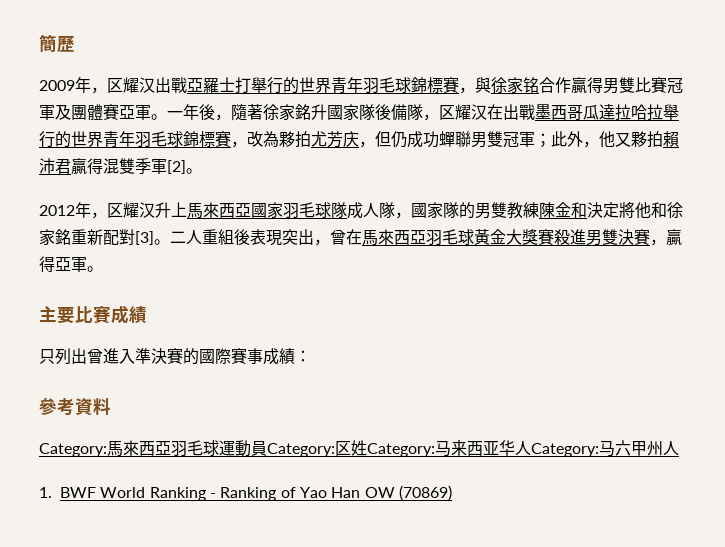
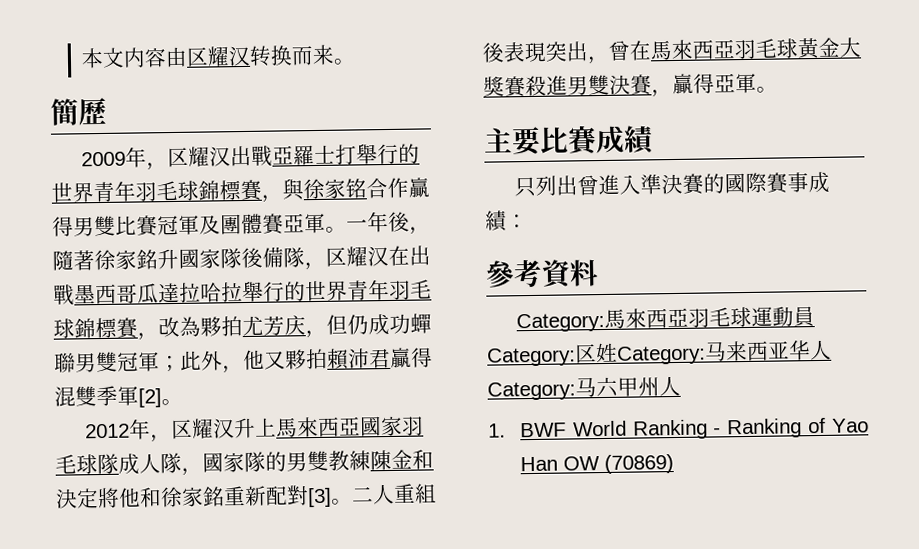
+ 本文内容由区耀汉转换而来。

